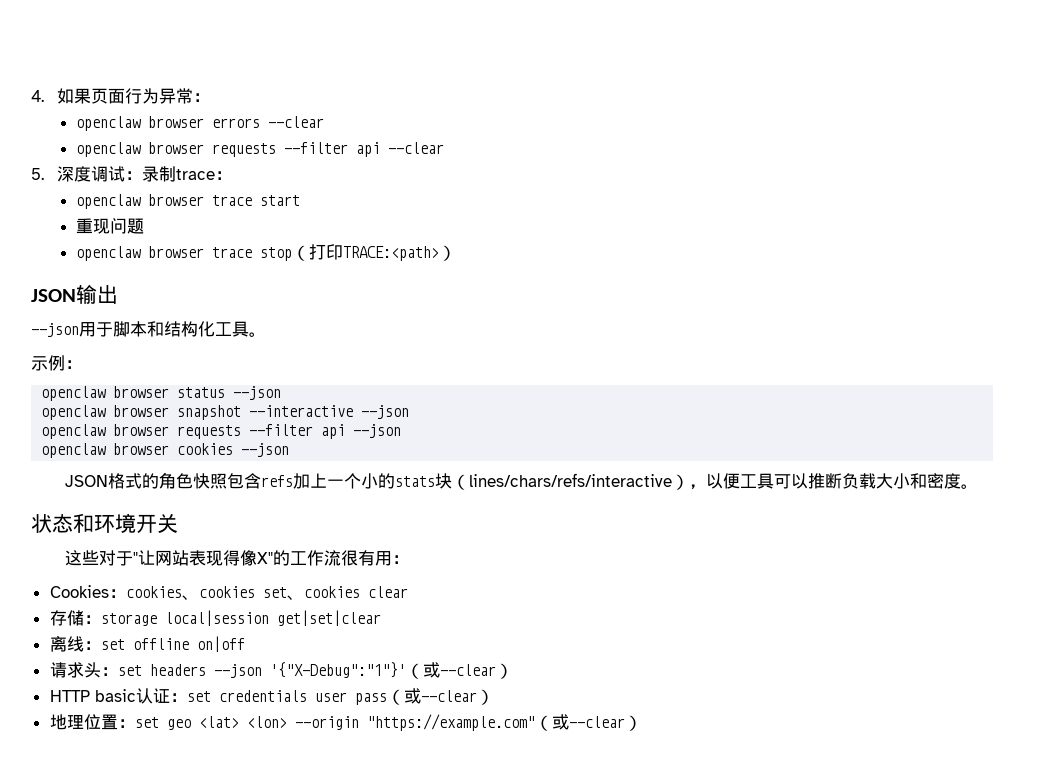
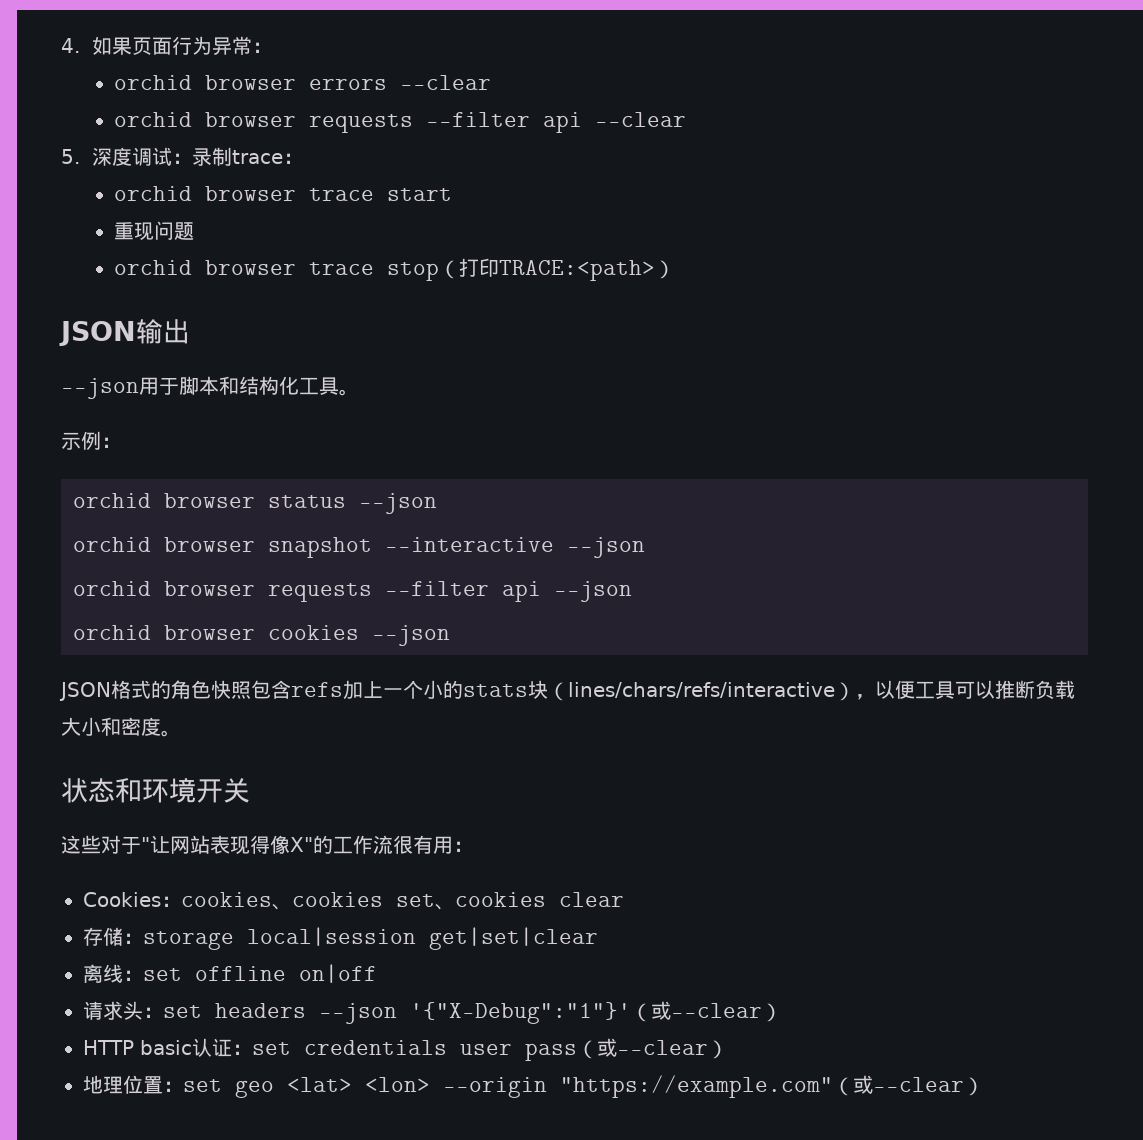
- openclaw browser errors --clear
+ orchid browser errors --clear
- openclaw browser requests --filter api --clear
+ orchid browser requests --filter api --clear
- openclaw browser trace start
+ orchid browser trace start
- openclaw browser trace stop（打印TRACE:<path>）
+ orchid browser trace stop（打印TRACE:<path>）
- openclaw browser status --json
+ orchid browser status --json
- openclaw browser snapshot --interactive --json
+ orchid browser snapshot --interactive --json
- openclaw browser requests --filter api --json
+ orchid browser requests --filter api --json
- openclaw browser cookies --json
+ orchid browser cookies --json

